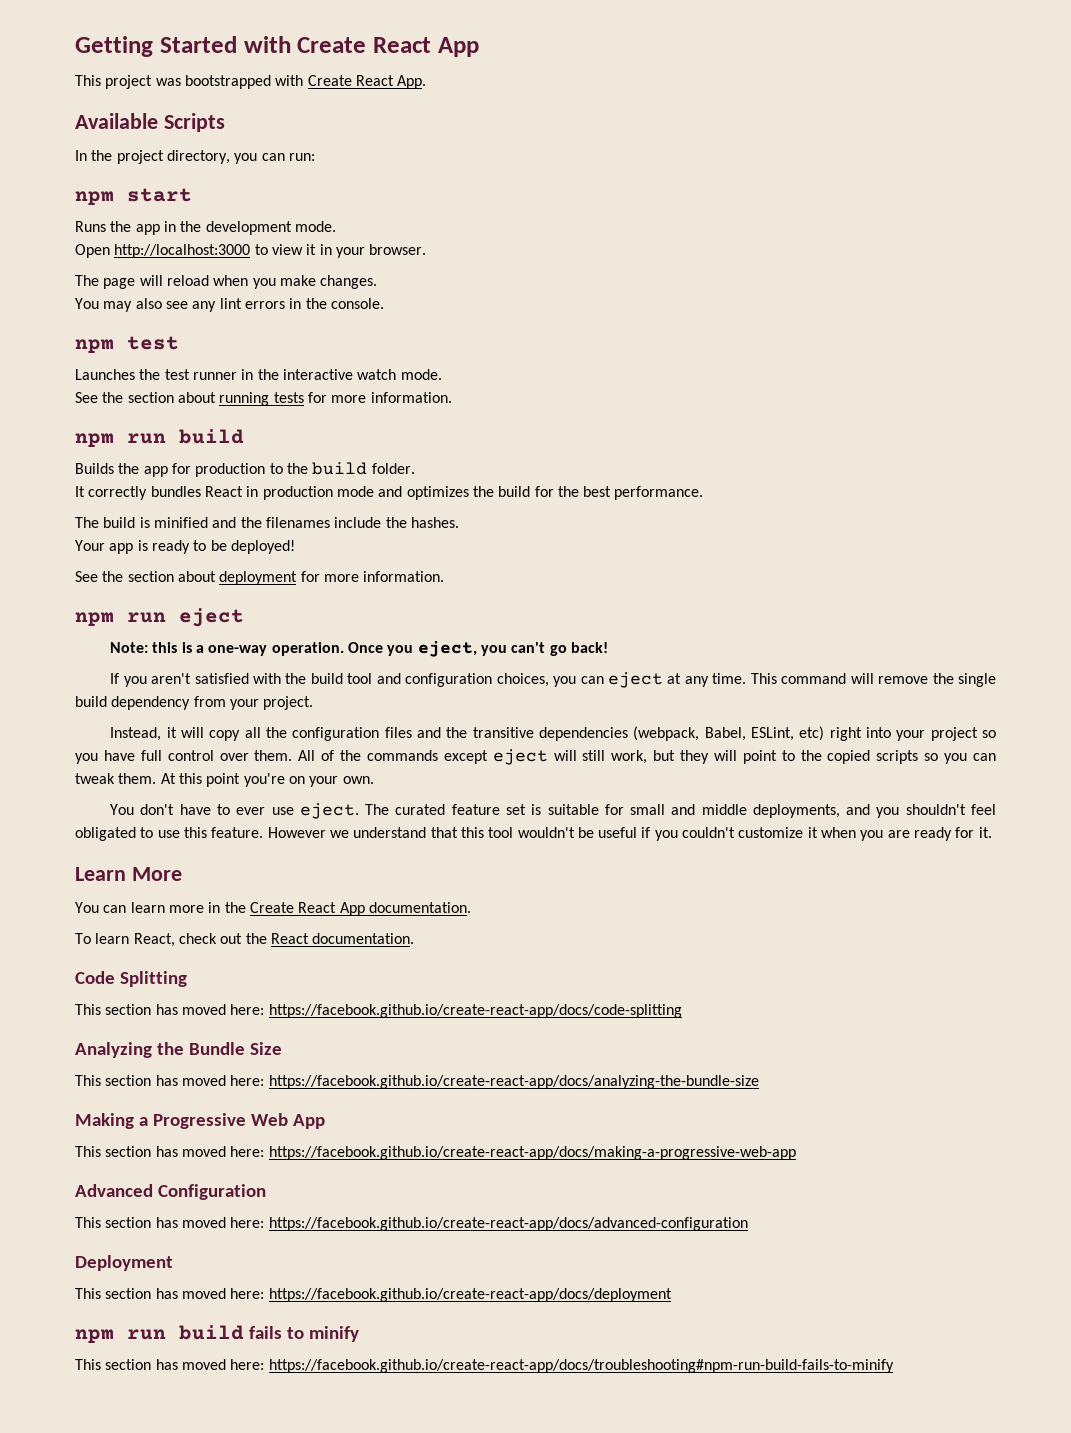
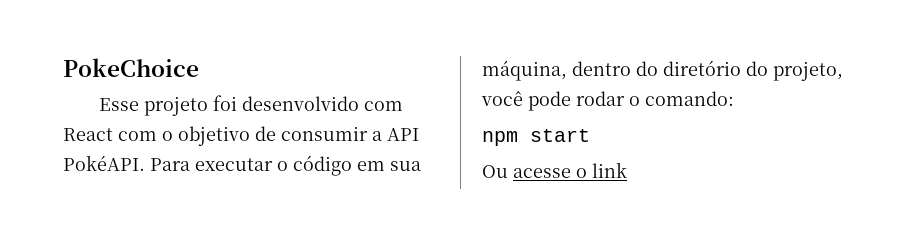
- Getting Started with Create React App
- This project was bootstrapped with Create React App.
- Available Scripts
- In the project directory, you can run:
+ PokeChoice
+ Esse projeto foi desenvolvido com React com o objetivo de consumir a API PokéAPI. Para executar o código em sua máquina, dentro do diretório do projeto, você pode rodar o comando:
  npm start
- Runs the app in the development mode.
- Open http://localhost:3000 to view it in your browser.
- The page will reload when you make changes.
- You may also see any lint errors in the console.
- npm test
- Launches the test runner in the interactive watch mode.
- See the section about running tests for more information.
- npm run build
- Builds the app for production to the build folder.
- It correctly bundles React in production mode and optimizes the build for the best performance.
- The build is minified and the filenames include the hashes.
- Your app is ready to be deployed!
- See the section about deployment for more information.
- npm run eject
- Note: this is a one-way operation. Once you eject, you can't go back!
- If you aren't satisfied with the build tool and configuration choices, you can eject at any time. This command will remove the single build dependency from your project.
- Instead, it will copy all the configuration files and the transitive dependencies (webpack, Babel, ESLint, etc) right into your project so you have full control over them. All of the commands except eject will still work, but they will point to the copied scripts so you can tweak them. At this point you're on your own.
- You don't have to ever use eject. The curated feature set is suitable for small and middle deployments, and you shouldn't feel obligated to use this feature. However we understand that this tool wouldn't be useful if you couldn't customize it when you are ready for it.
- Learn More
- You can learn more in the Create React App documentation.
- To learn React, check out the React documentation.
- Code Splitting
- This section has moved here: https://facebook.github.io/create-react-app/docs/code-splitting
- Analyzing the Bundle Size
- This section has moved here: https://facebook.github.io/create-react-app/docs/analyzing-the-bundle-size
- Making a Progressive Web App
- This section has moved here: https://facebook.github.io/create-react-app/docs/making-a-progressive-web-app
- Advanced Configuration
- This section has moved here: https://facebook.github.io/create-react-app/docs/advanced-configuration
- Deployment
- This section has moved here: https://facebook.github.io/create-react-app/docs/deployment
- npm run build fails to minify
- This section has moved here: https://facebook.github.io/create-react-app/docs/troubleshooting#npm-run-build-fails-to-minify
+ Ou acesse o link

